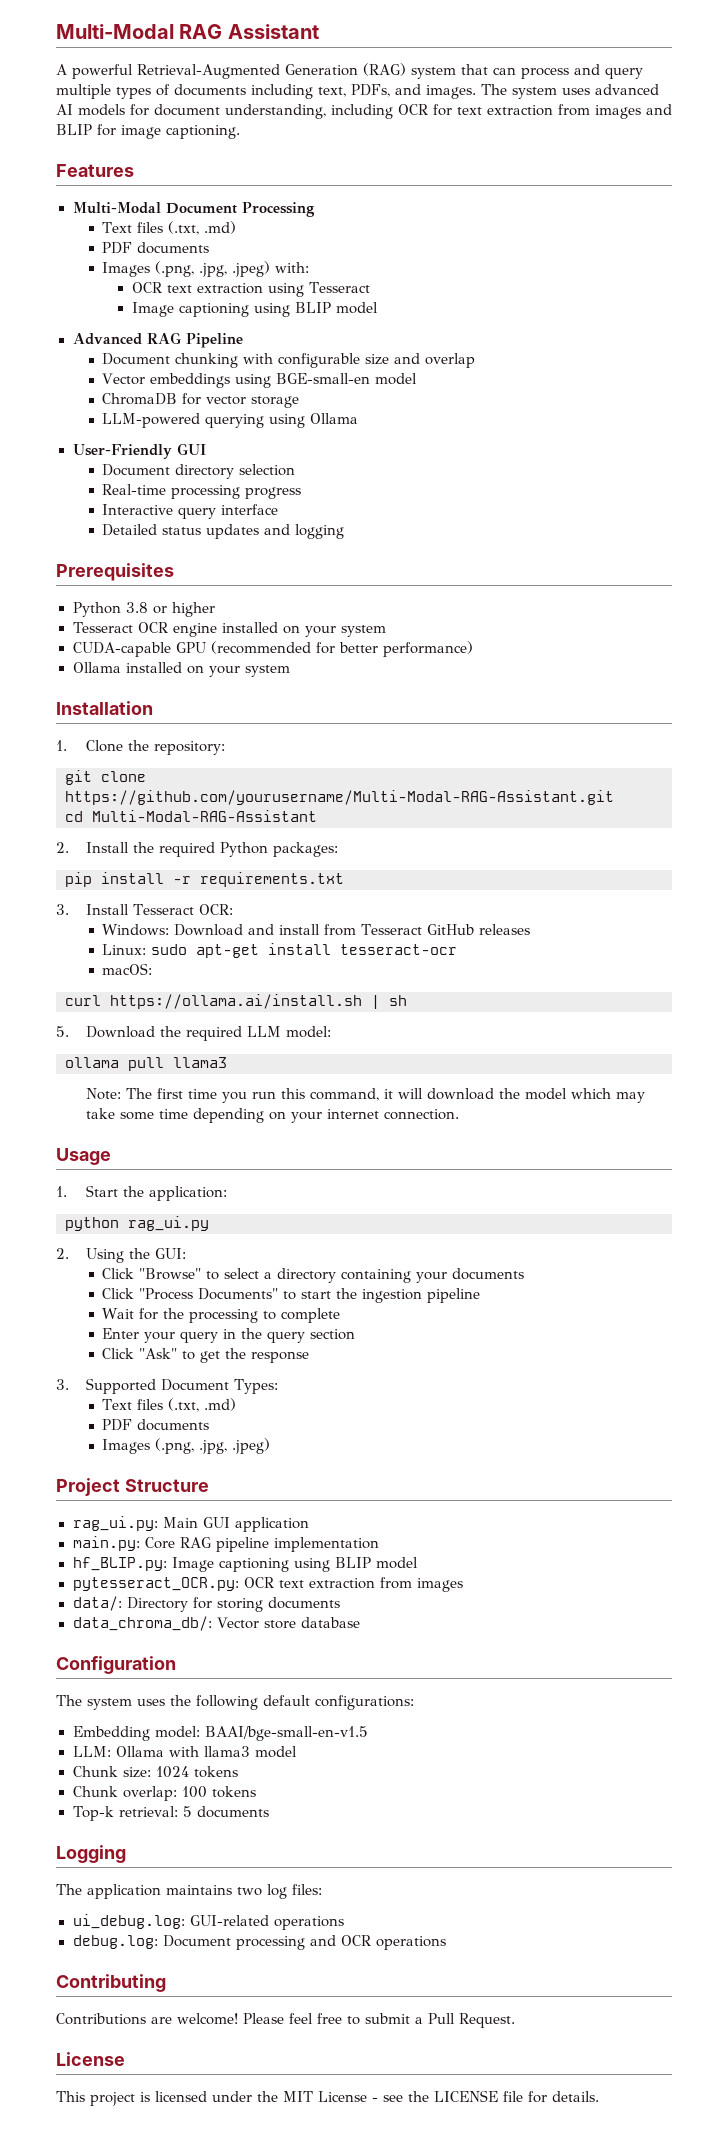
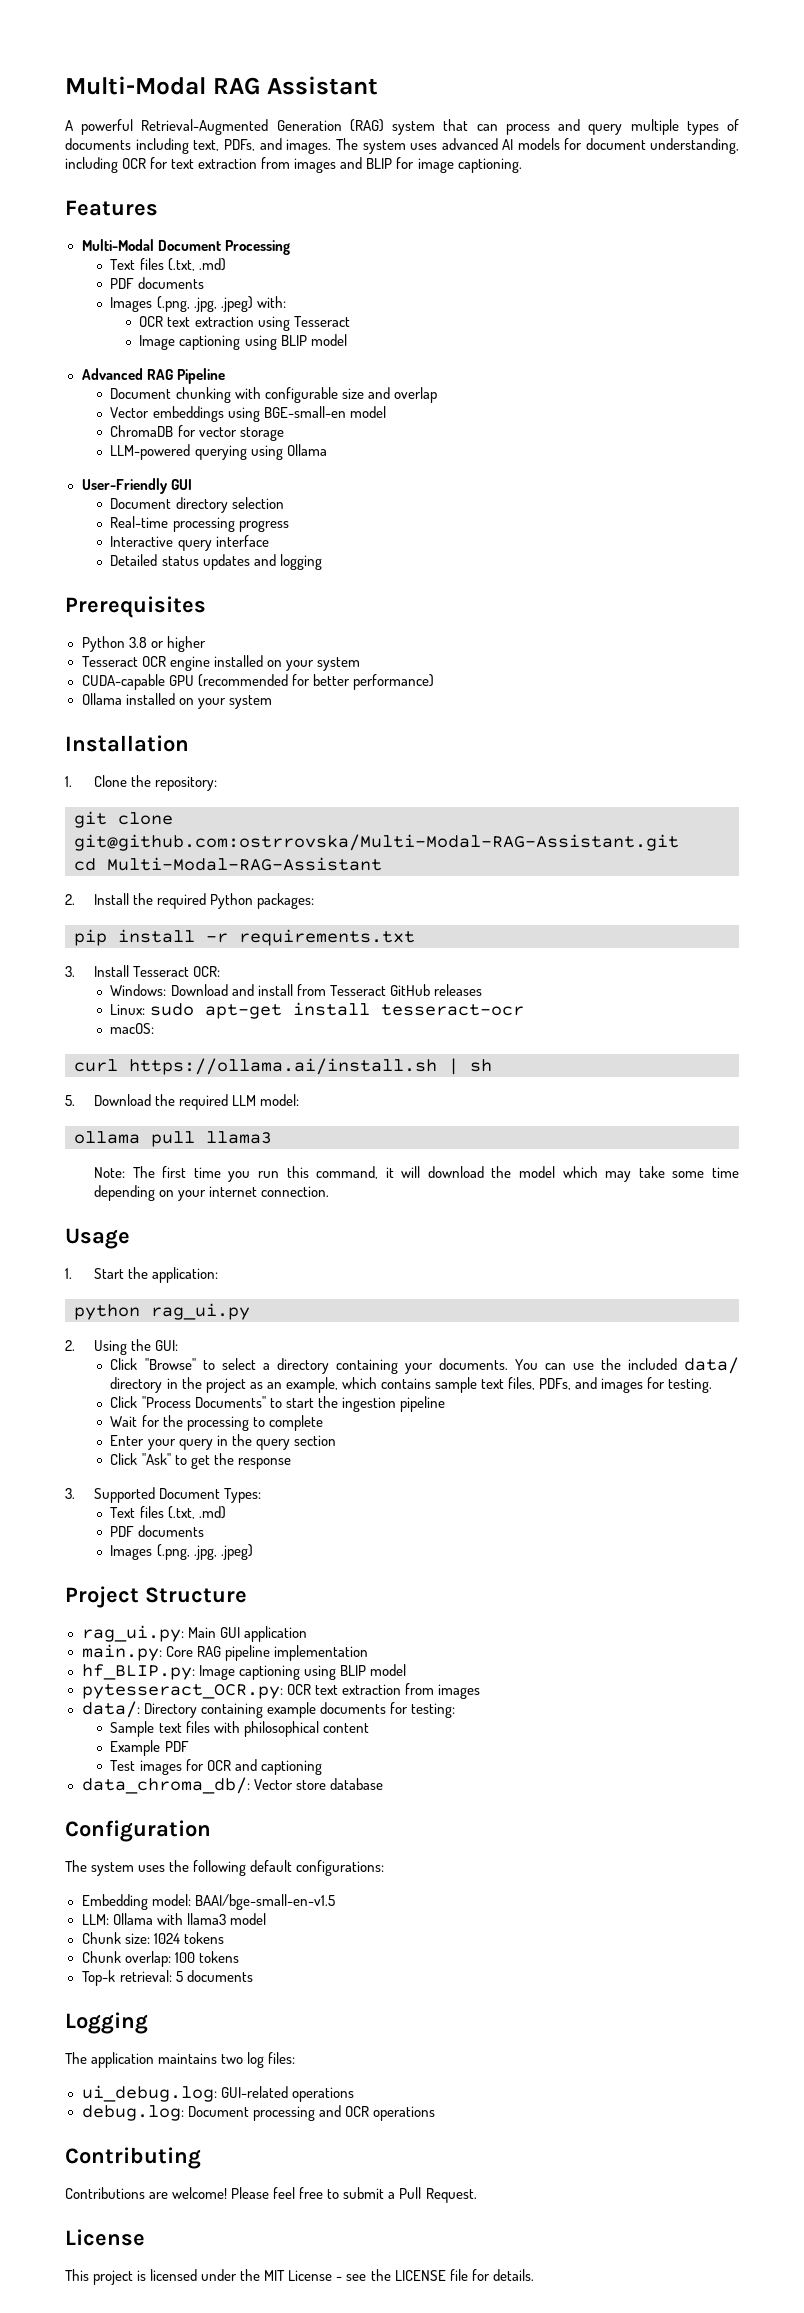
- git clone https://github.com/yourusername/Multi-Modal-RAG-Assistant.git
+ git clone git@github.com:ostrrovska/Multi-Modal-RAG-Assistant.git
- Click "Browse" to select a directory containing your documents
+ Click "Browse" to select a directory containing your documents. You can use the included data/ directory in the project as an example, which contains sample text files, PDFs, and images for testing.
- data/: Directory for storing documents
+ data/: Directory containing example documents for testing:
+ Sample text files with philosophical content
+ Example PDF
+ Test images for OCR and captioning

